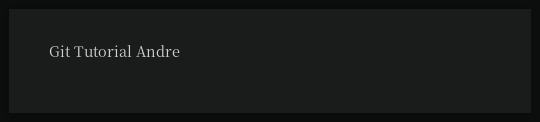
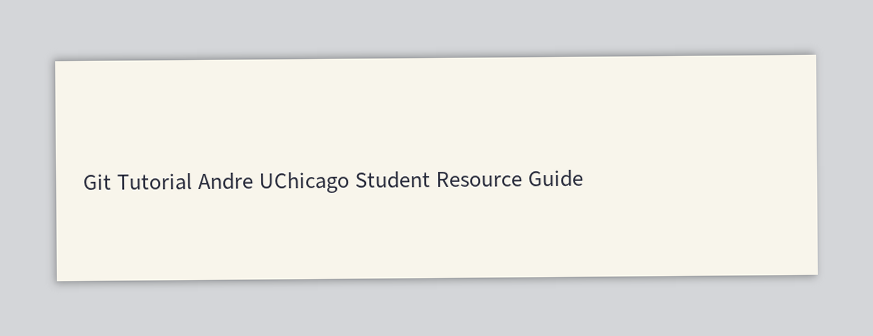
- Git Tutorial Andre
+ Git Tutorial Andre UChicago Student Resource Guide

